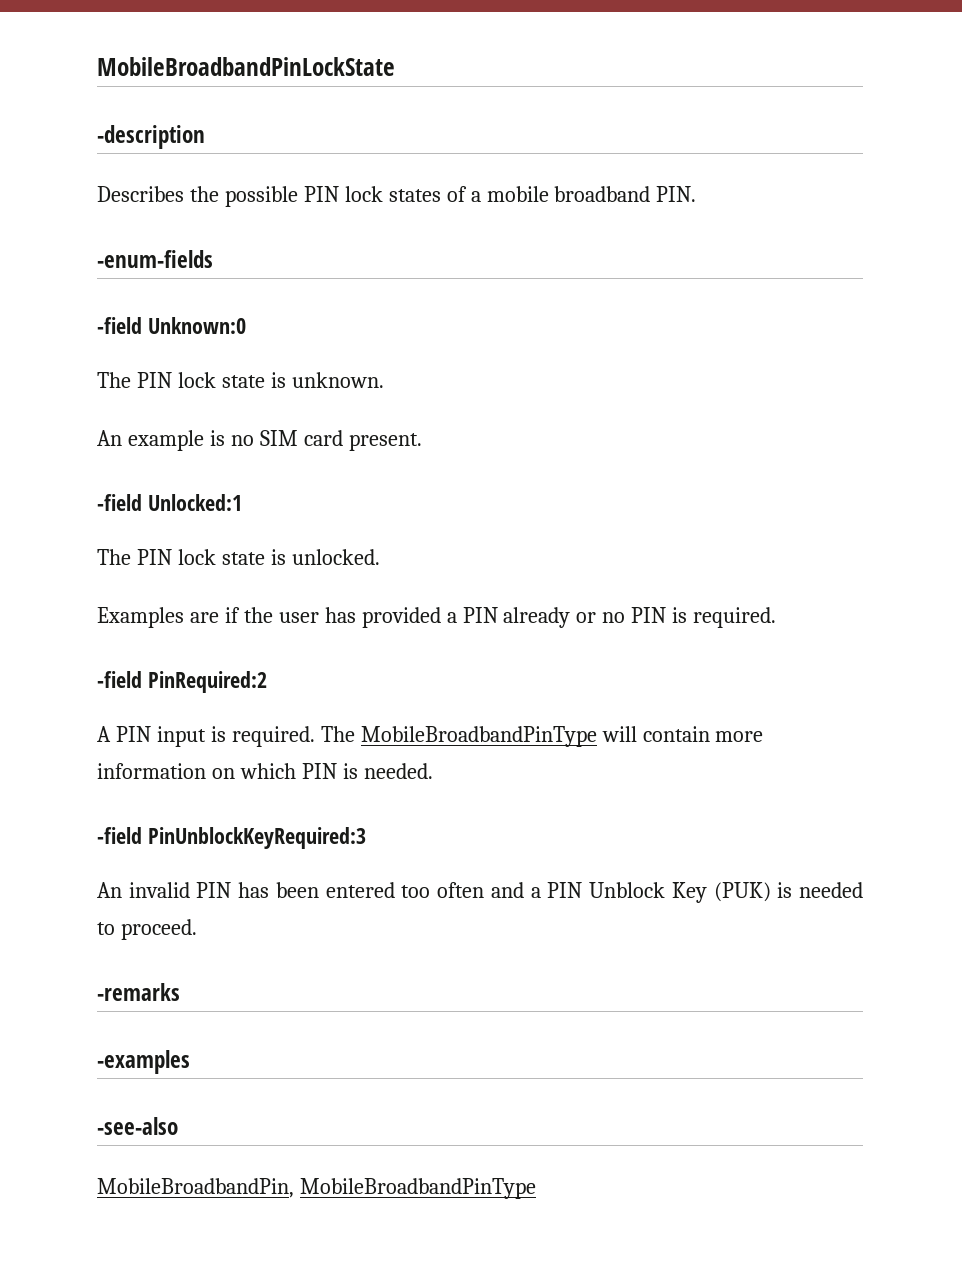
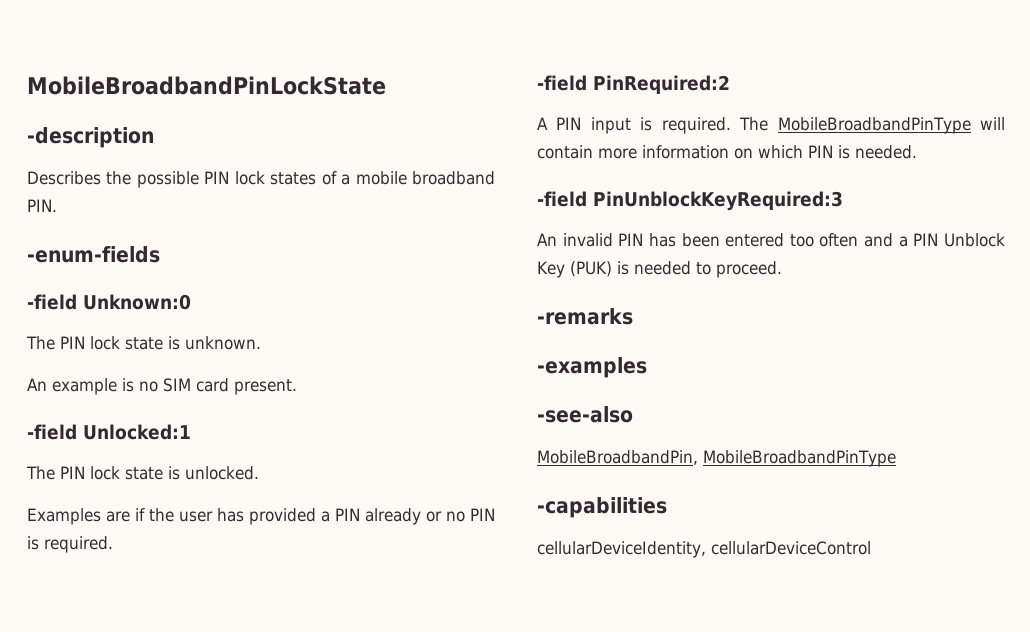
+ -capabilities
+ cellularDeviceIdentity, cellularDeviceControl

